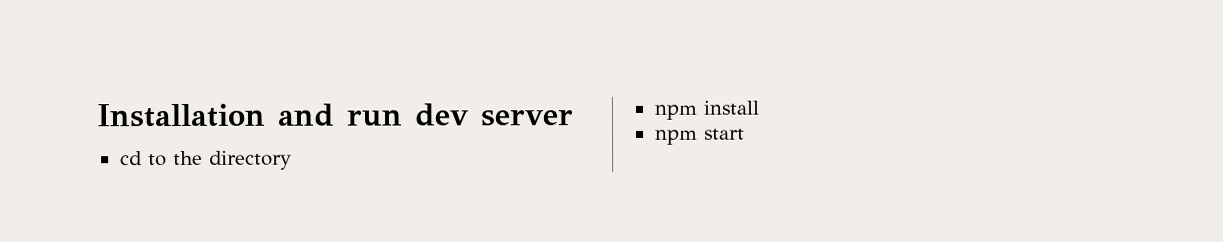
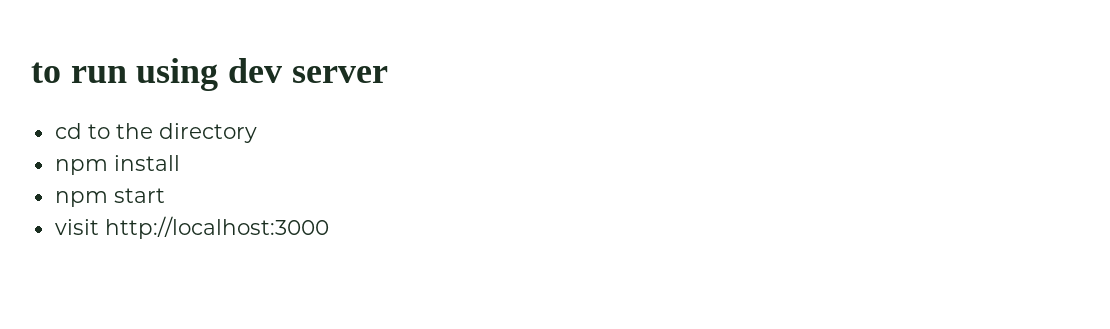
- Installation and run dev server
+ to run using dev server
+ visit http://localhost:3000

